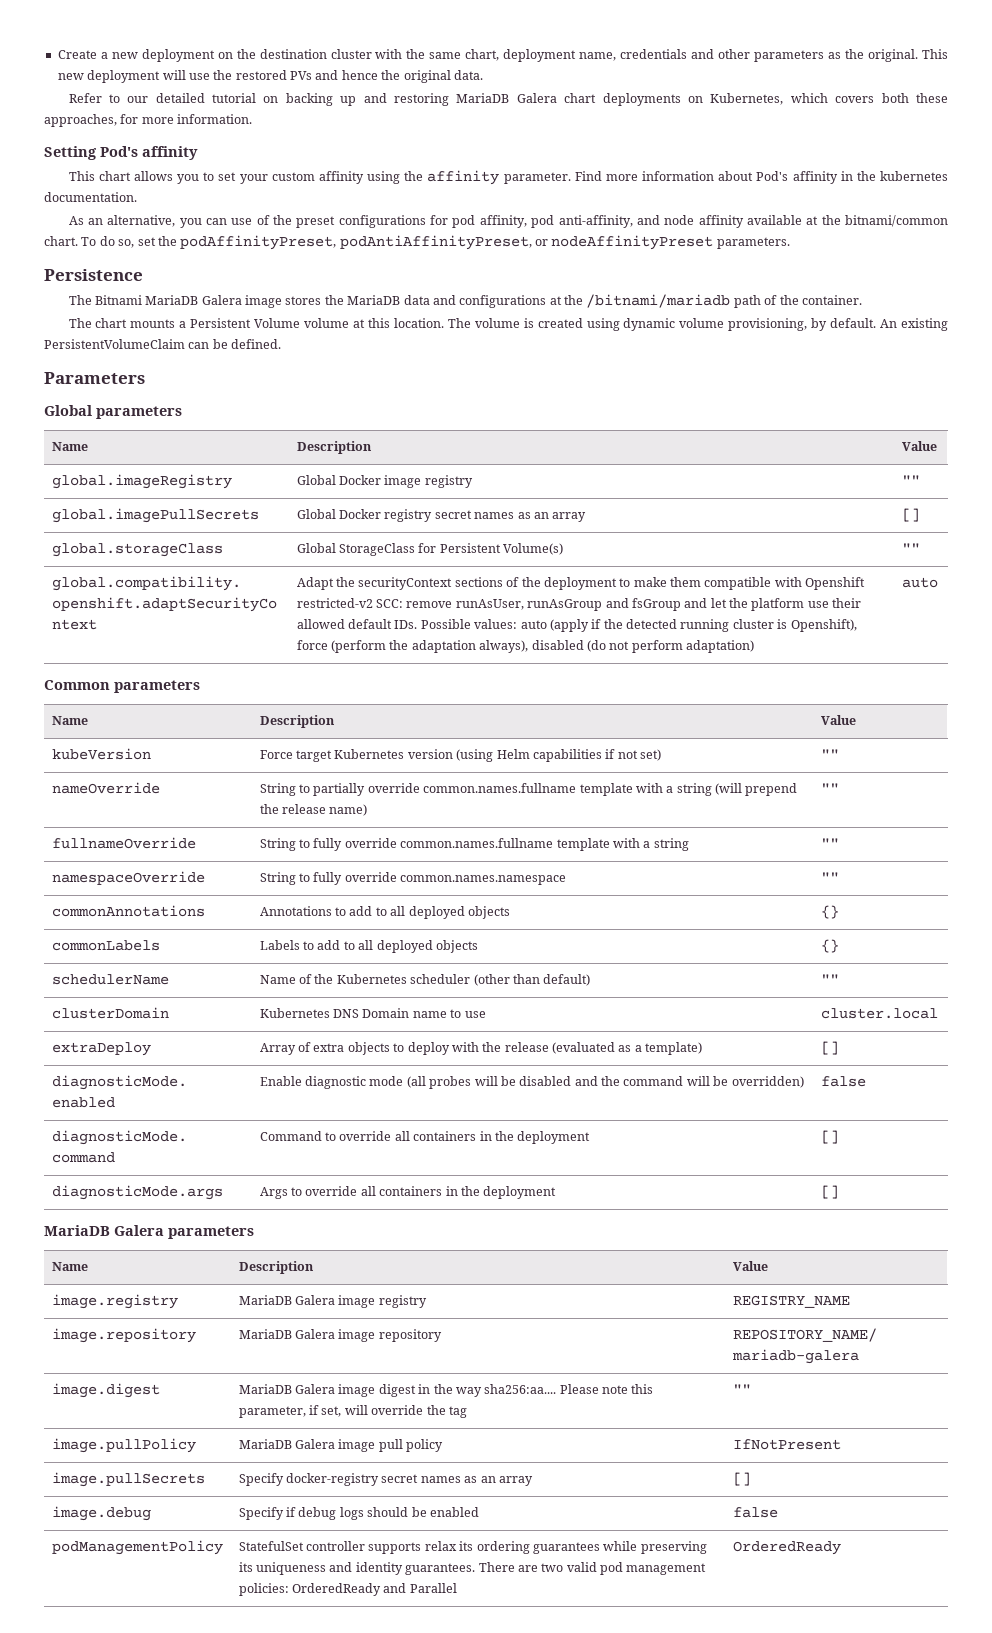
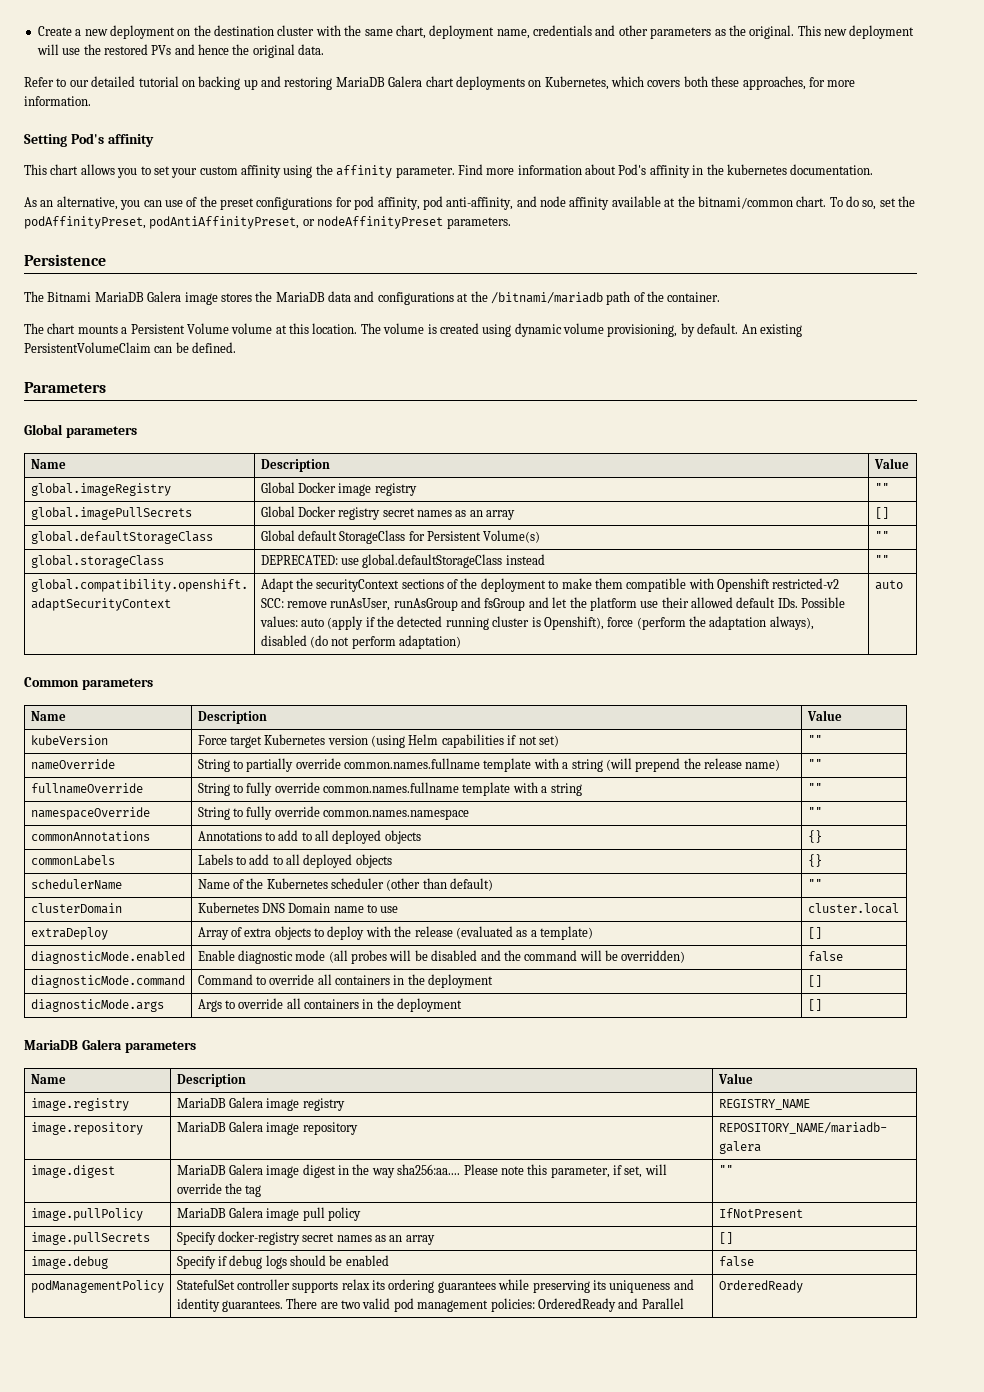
- global.storageClass | Global StorageClass for Persistent Volume(s) | ""
+ global.defaultStorageClass | Global default StorageClass for Persistent Volume(s) | ""
+ global.storageClass | DEPRECATED: use global.defaultStorageClass instead | ""

